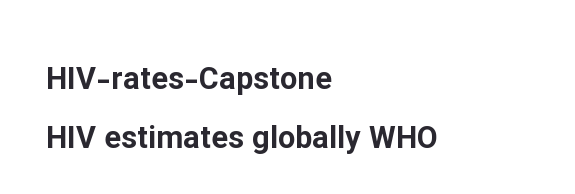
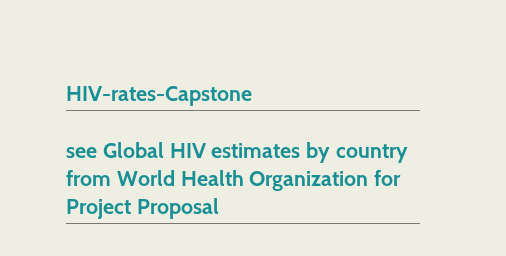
- HIV estimates globally WHO
+ see Global HIV estimates by country from World Health Organization for Project Proposal

